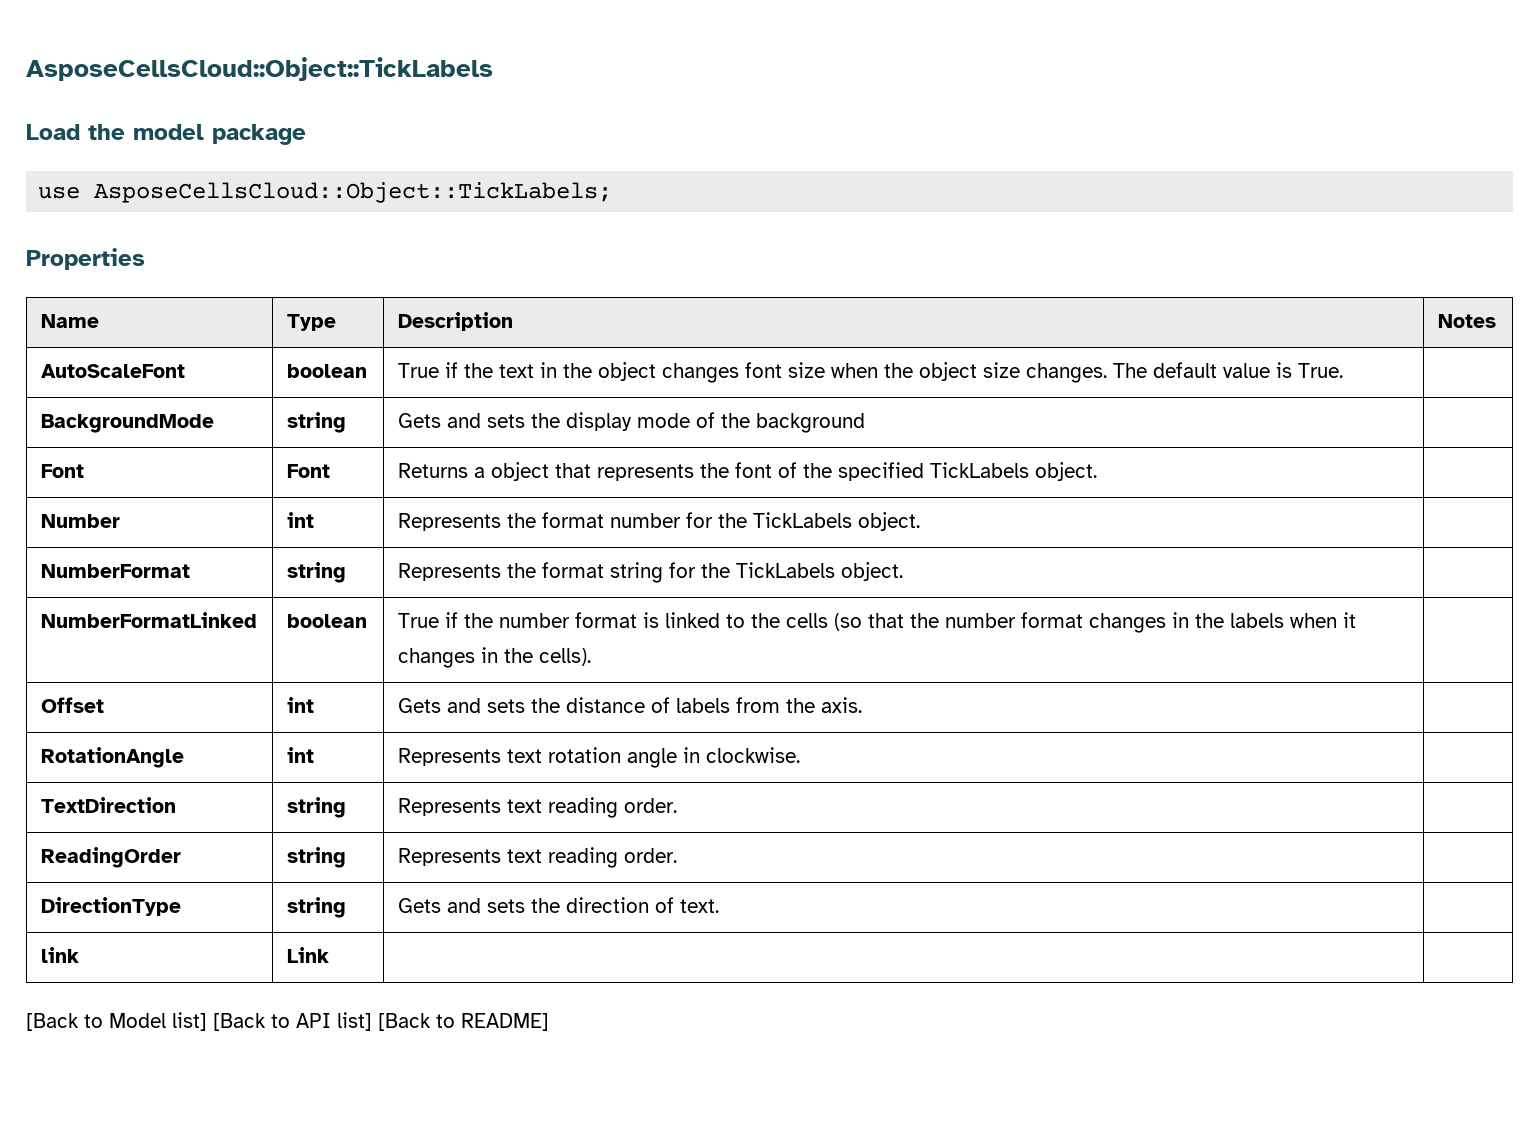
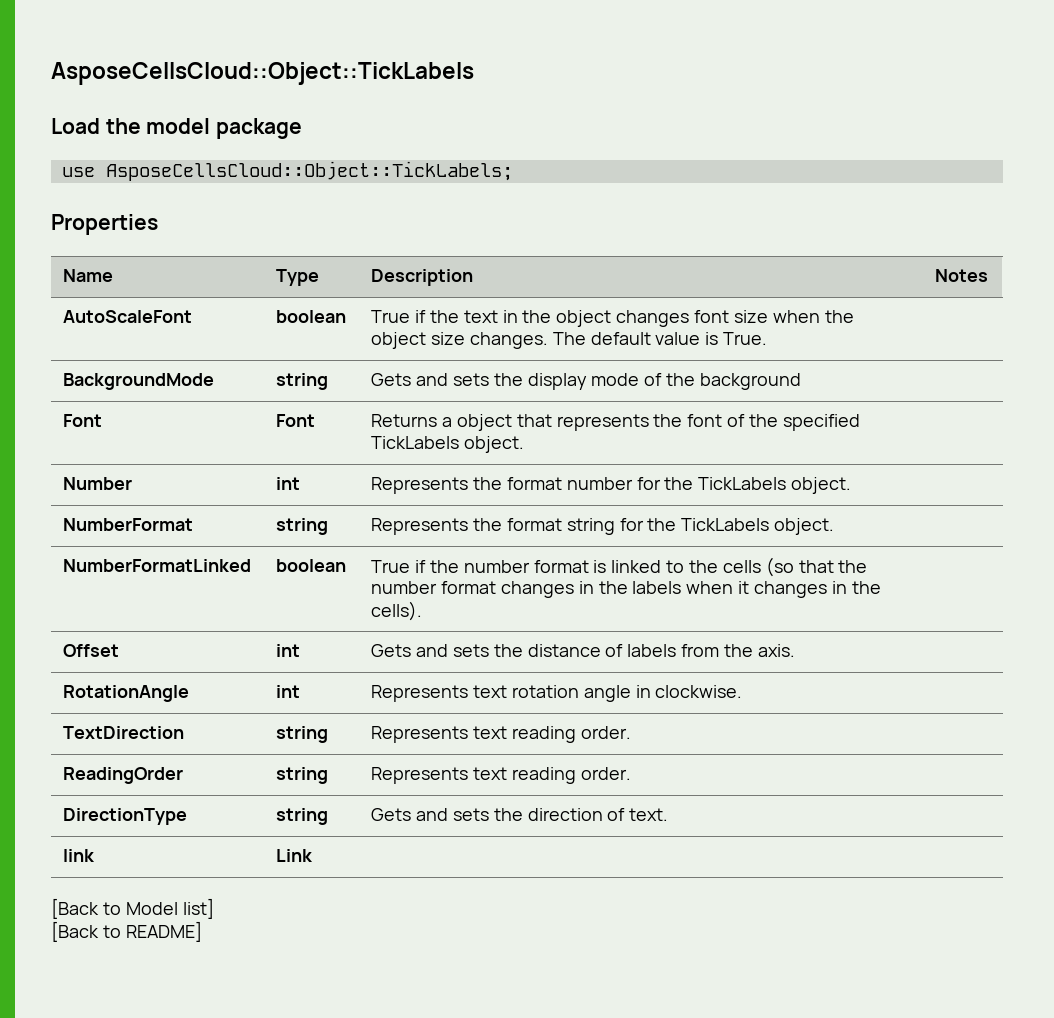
- [Back to Model list] [Back to API list] [Back to README]
+ [Back to Model list]
+ [Back to README]

